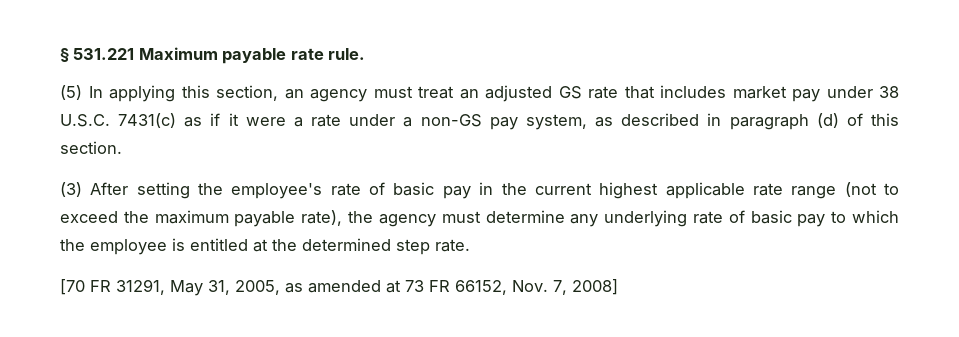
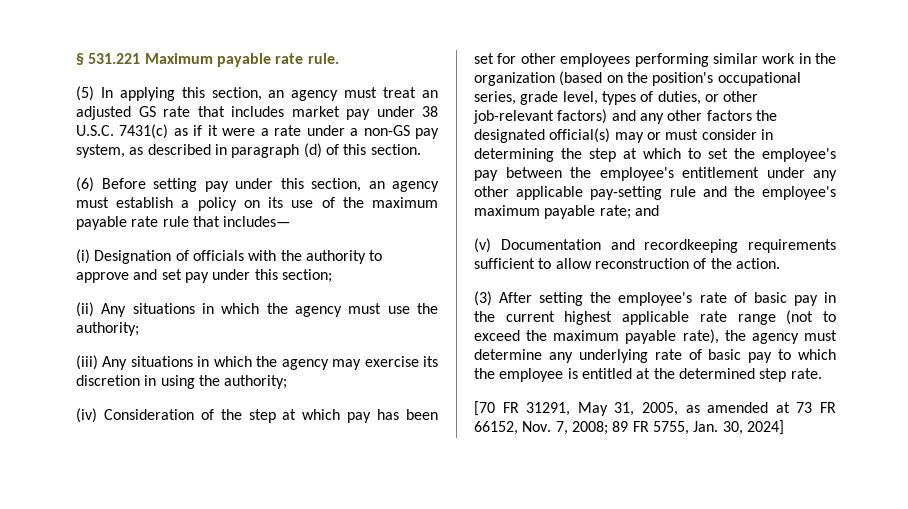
+ (6) Before setting pay under this section, an agency must establish a policy on its use of the maximum payable rate rule that includes—
+ (i) Designation of officials with the authority to approve and set pay under this section;
+ (ii) Any situations in which the agency must use the authority;
+ (iii) Any situations in which the agency may exercise its discretion in using the authority;
+ (iv) Consideration of the step at which pay has been set for other employees performing similar work in the organization (based on the position's occupational series, grade level, types of duties, or other job-relevant factors) and any other factors the designated official(s) may or must consider in determining the step at which to set the employee's pay between the employee's entitlement under any other applicable pay-setting rule and the employee's maximum payable rate; and
+ (v) Documentation and recordkeeping requirements sufficient to allow reconstruction of the action.
- [70 FR 31291, May 31, 2005, as amended at 73 FR 66152, Nov. 7, 2008]
+ [70 FR 31291, May 31, 2005, as amended at 73 FR 66152, Nov. 7, 2008; 89 FR 5755, Jan. 30, 2024]

